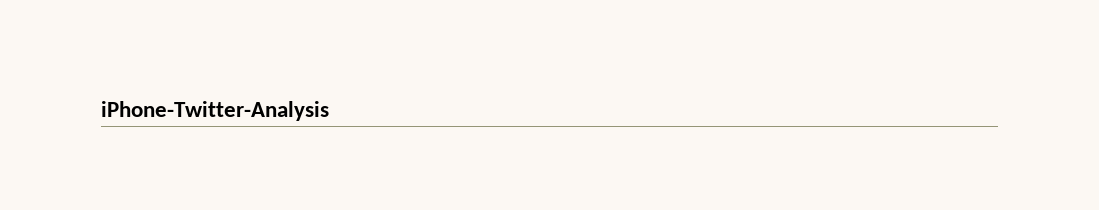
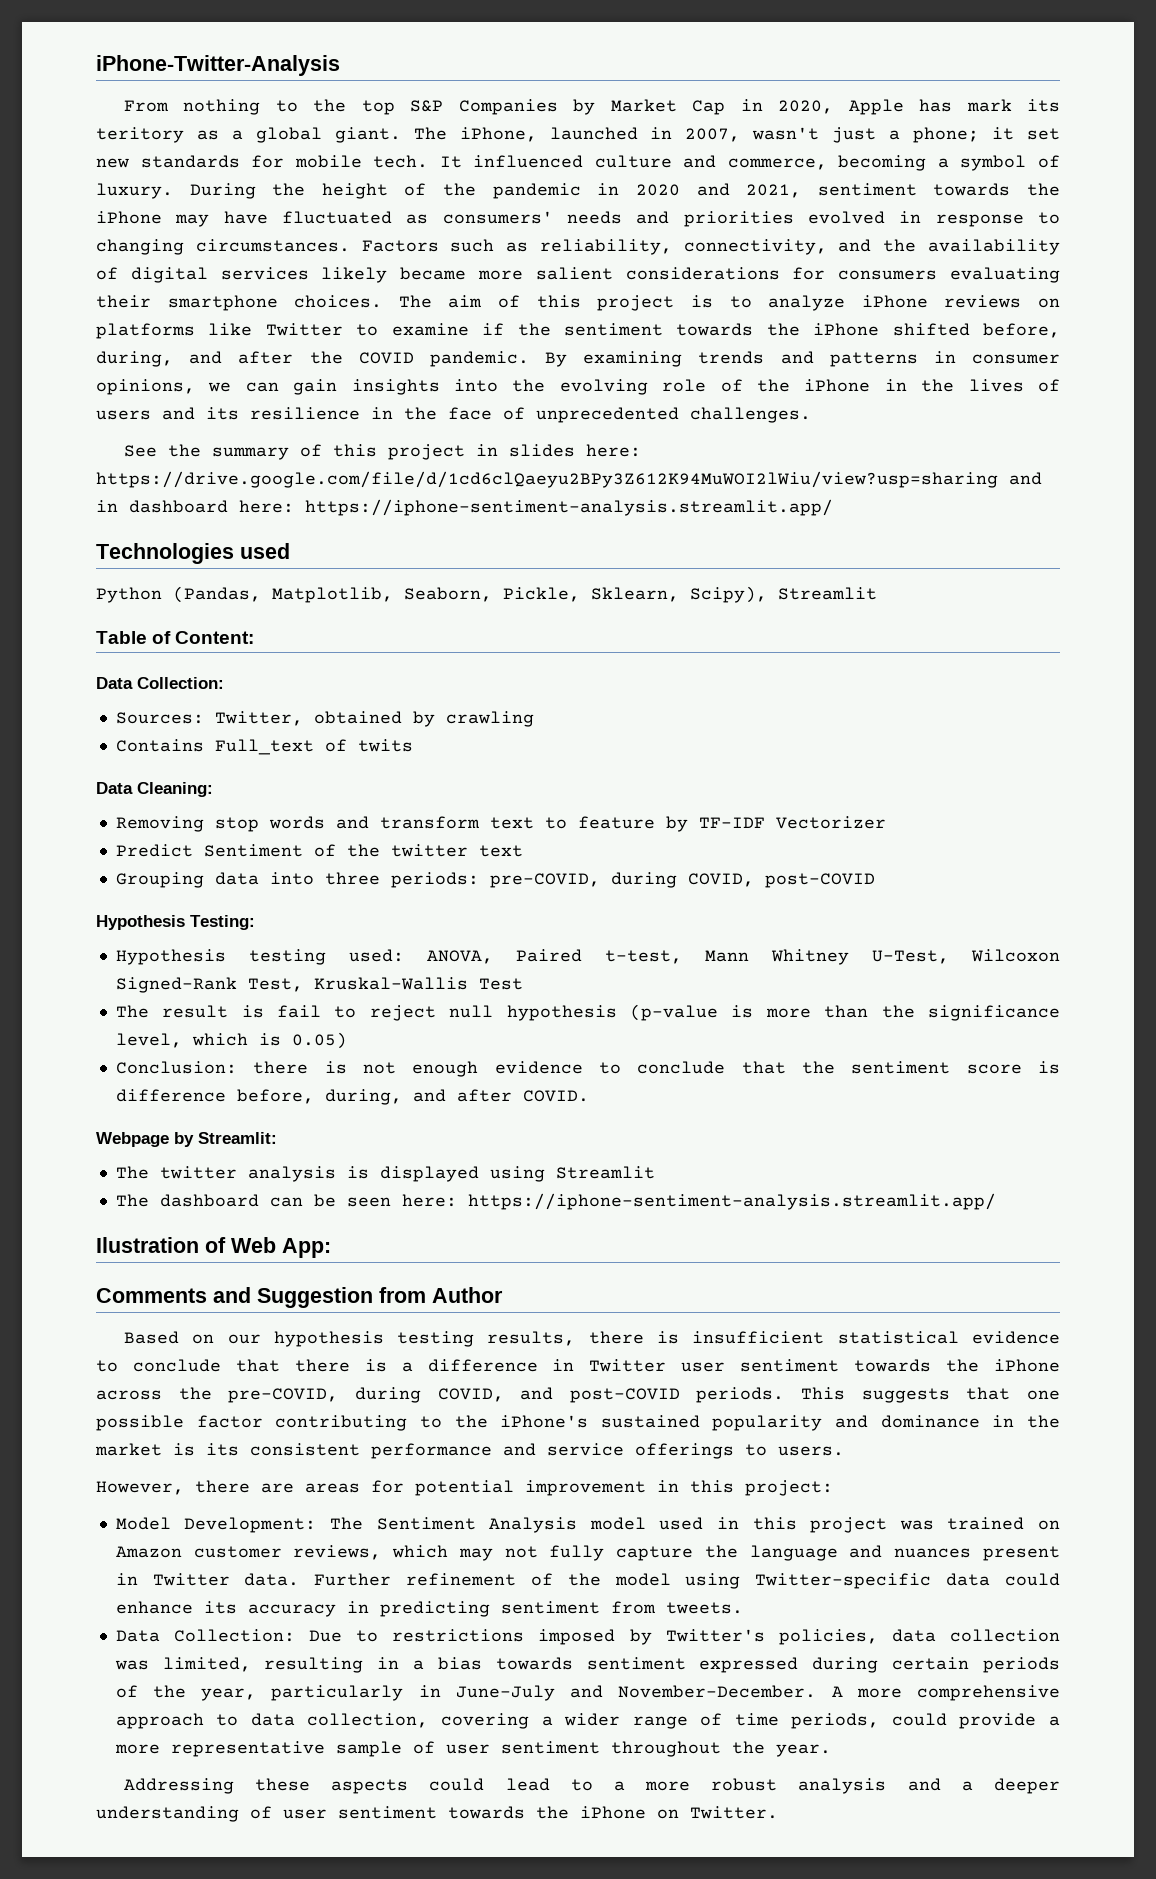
+ From nothing to the top S&P Companies by Market Cap in 2020, Apple has mark its teritory as a global giant. The iPhone, launched in 2007, wasn't just a phone; it set new standards for mobile tech. It influenced culture and commerce, becoming a symbol of luxury. During the height of the pandemic in 2020 and 2021, sentiment towards the iPhone may have fluctuated as consumers' needs and priorities evolved in response to changing circumstances. Factors such as reliability, connectivity, and the availability of digital services likely became more salient considerations for consumers evaluating their smartphone choices. The aim of this project is to analyze iPhone reviews on platforms like Twitter to examine if the sentiment towards the iPhone shifted before, during, and after the COVID pandemic. By examining trends and patterns in consumer opinions, we can gain insights into the evolving role of the iPhone in the lives of users and its resilience in the face of unprecedented challenges.
+ See the summary of this project in slides here: https://drive.google.com/file/d/1cd6clQaeyu2BPy3Z612K94MuWOI2lWiu/view?usp=sharing and in dashboard here: https://iphone-sentiment-analysis.streamlit.app/
+ Technologies used
+ Python (Pandas, Matplotlib, Seaborn, Pickle, Sklearn, Scipy), Streamlit
+ Table of Content:
+ Data Collection:
+ Sources: Twitter, obtained by crawling
+ Contains Full_text of twits
+ Data Cleaning:
+ Removing stop words and transform text to feature by TF-IDF Vectorizer
+ Predict Sentiment of the twitter text
+ Grouping data into three periods: pre-COVID, during COVID, post-COVID
+ Hypothesis Testing:
+ Hypothesis testing used: ANOVA, Paired t-test, Mann Whitney U-Test, Wilcoxon Signed-Rank Test, Kruskal-Wallis Test
+ The result is fail to reject null hypothesis (p-value is more than the significance level, which is 0.05)
+ Conclusion: there is not enough evidence to conclude that the sentiment score is difference before, during, and after COVID.
+ Webpage by Streamlit:
+ The twitter analysis is displayed using Streamlit
+ The dashboard can be seen here: https://iphone-sentiment-analysis.streamlit.app/
+ Ilustration of Web App:
+ Comments and Suggestion from Author
+ Based on our hypothesis testing results, there is insufficient statistical evidence to conclude that there is a difference in Twitter user sentiment towards the iPhone across the pre-COVID, during COVID, and post-COVID periods. This suggests that one possible factor contributing to the iPhone's sustained popularity and dominance in the market is its consistent performance and service offerings to users.
+ However, there are areas for potential improvement in this project:
+ Model Development: The Sentiment Analysis model used in this project was trained on Amazon customer reviews, which may not fully capture the language and nuances present in Twitter data. Further refinement of the model using Twitter-specific data could enhance its accuracy in predicting sentiment from tweets.
+ Data Collection: Due to restrictions imposed by Twitter's policies, data collection was limited, resulting in a bias towards sentiment expressed during certain periods of the year, particularly in June-July and November-December. A more comprehensive approach to data collection, covering a wider range of time periods, could provide a more representative sample of user sentiment throughout the year.
+ Addressing these aspects could lead to a more robust analysis and a deeper understanding of user sentiment towards the iPhone on Twitter.

